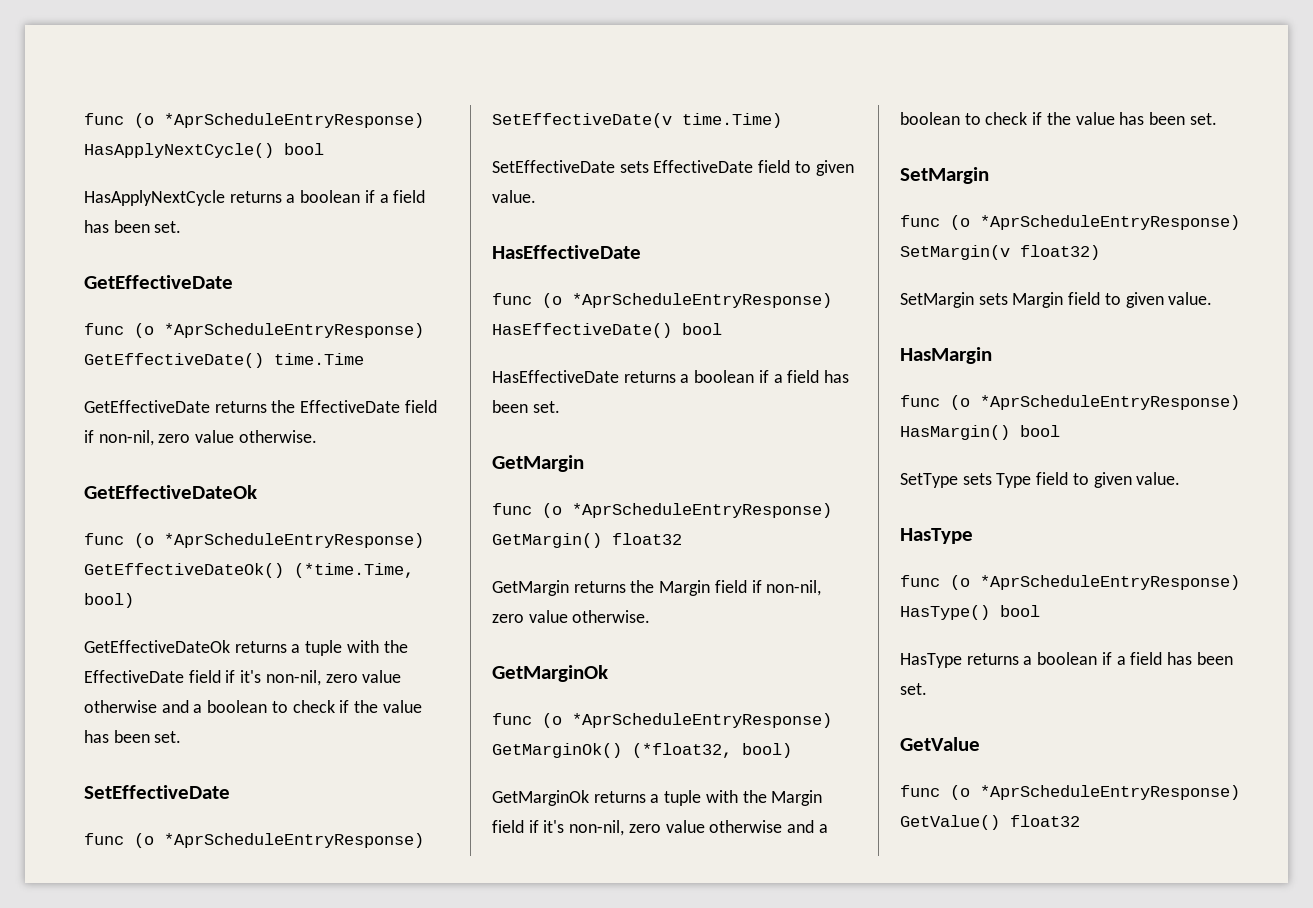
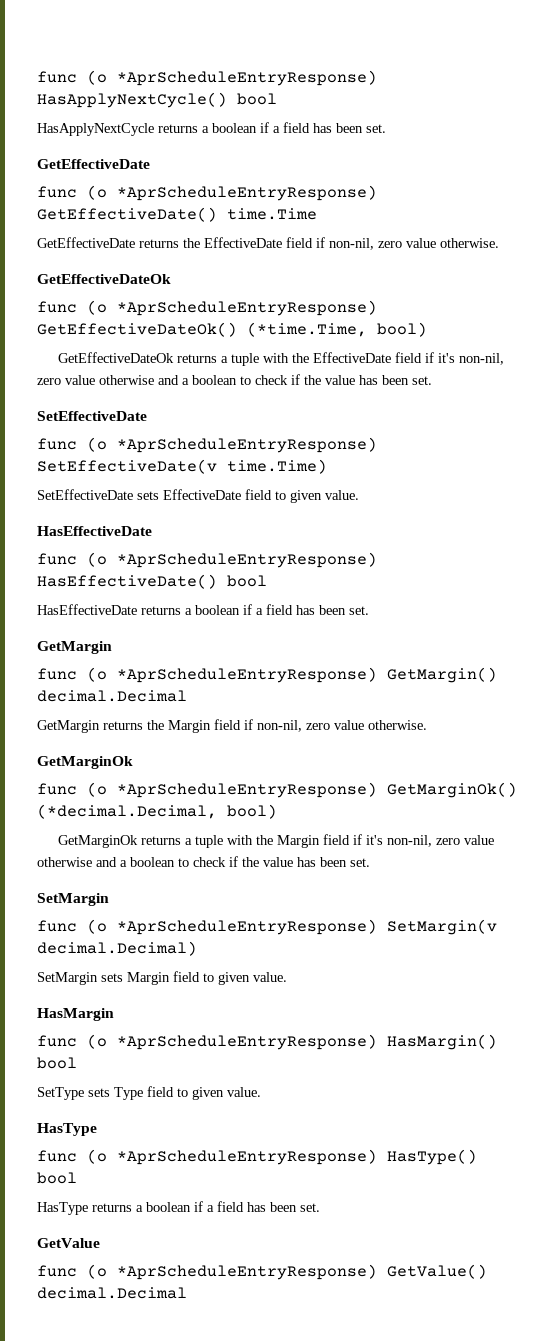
- func (o *AprScheduleEntryResponse) GetMargin() float32
+ func (o *AprScheduleEntryResponse) GetMargin() decimal.Decimal
- func (o *AprScheduleEntryResponse) GetMarginOk() (*float32, bool)
+ func (o *AprScheduleEntryResponse) GetMarginOk() (*decimal.Decimal, bool)
- func (o *AprScheduleEntryResponse) SetMargin(v float32)
+ func (o *AprScheduleEntryResponse) SetMargin(v decimal.Decimal)
- func (o *AprScheduleEntryResponse) GetValue() float32
+ func (o *AprScheduleEntryResponse) GetValue() decimal.Decimal

